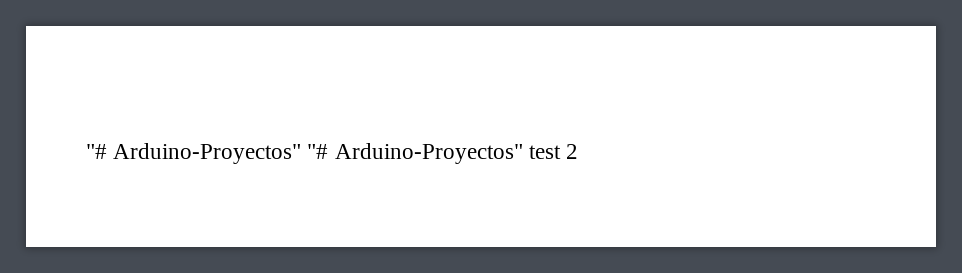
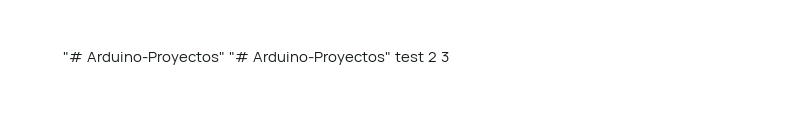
- "# Arduino-Proyectos" "# Arduino-Proyectos" test 2
+ "# Arduino-Proyectos" "# Arduino-Proyectos" test 2 3

